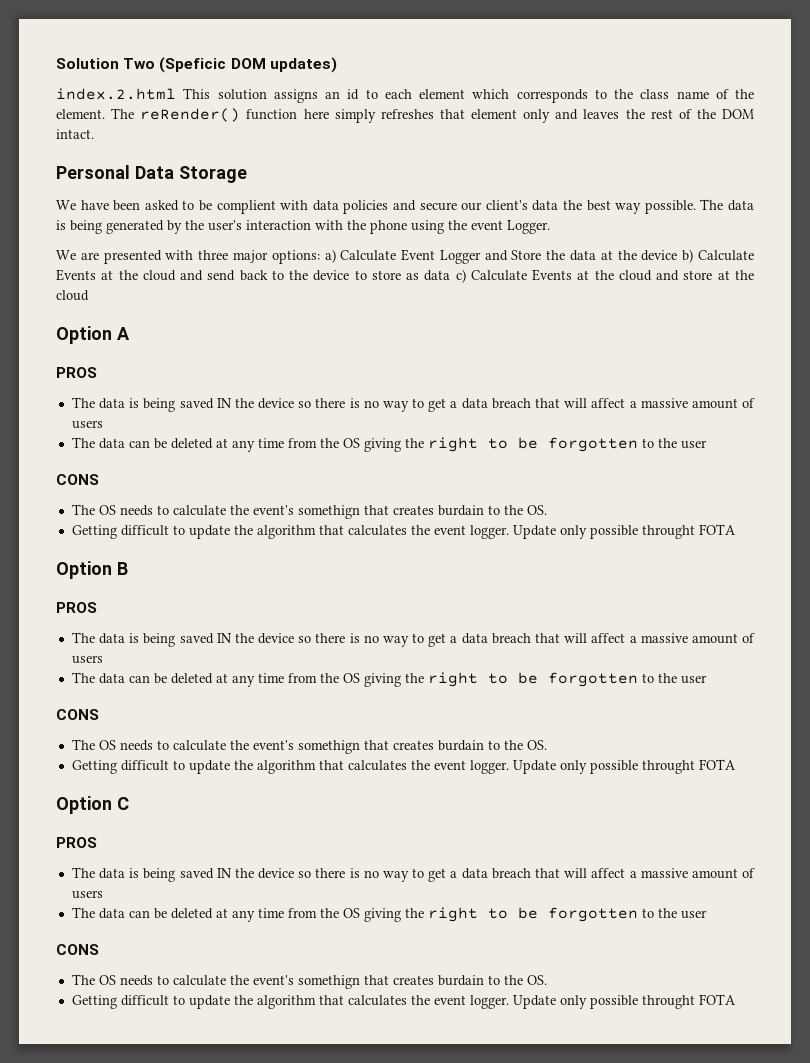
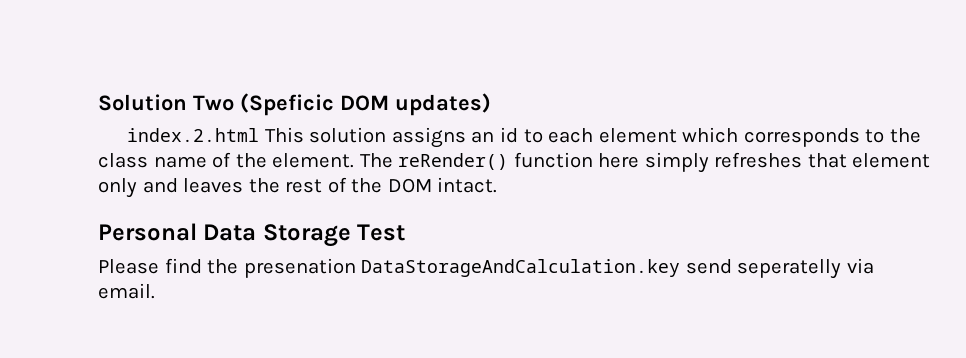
- Personal Data Storage
- We have been asked to be complient with data policies and secure our client's data the best way possible. The data is being generated by the user's interaction with the phone using the event Logger.
- We are presented with three major options: a) Calculate Event Logger and Store the data at the device b) Calculate Events at the cloud and send back to the device to store as data c) Calculate Events at the cloud and store at the cloud
- Option A
- PROS
- The data is being saved IN the device so there is no way to get a data breach that will affect a massive amount of users
- The data can be deleted at any time from the OS giving the right to be forgotten to the user
- CONS
- The OS needs to calculate the event's somethign that creates burdain to the OS.
- Getting difficult to update the algorithm that calculates the event logger. Update only possible throught FOTA
- Option B
- PROS
- The data is being saved IN the device so there is no way to get a data breach that will affect a massive amount of users
- The data can be deleted at any time from the OS giving the right to be forgotten to the user
- CONS
- The OS needs to calculate the event's somethign that creates burdain to the OS.
- Getting difficult to update the algorithm that calculates the event logger. Update only possible throught FOTA
- Option C
- PROS
- The data is being saved IN the device so there is no way to get a data breach that will affect a massive amount of users
- The data can be deleted at any time from the OS giving the right to be forgotten to the user
- CONS
- The OS needs to calculate the event's somethign that creates burdain to the OS.
- Getting difficult to update the algorithm that calculates the event logger. Update only possible throught FOTA
+ Personal Data Storage Test
+ Please find the presenation DataStorageAndCalculation.key send seperatelly via email.

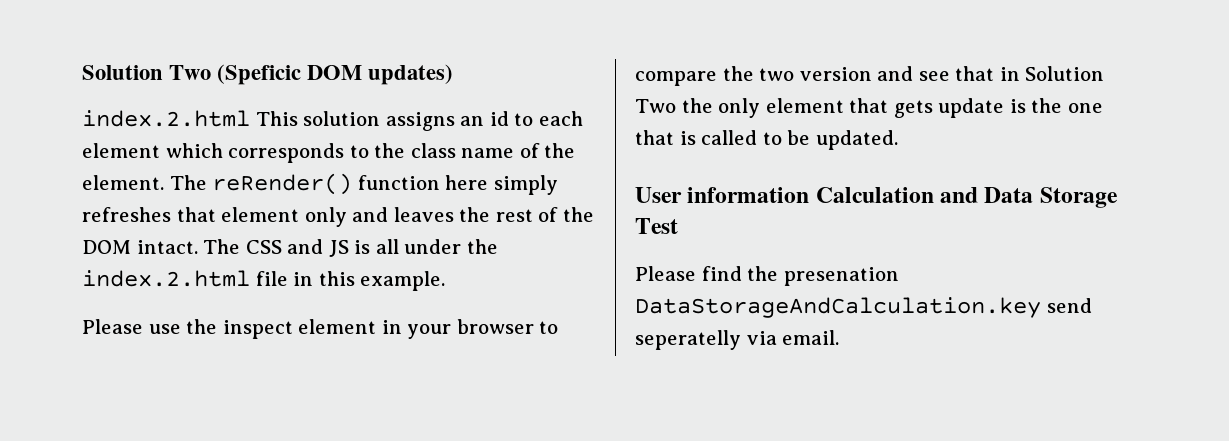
- The reRender() function here simply refreshes that element only and leaves the rest of the DOM intact.
- Personal Data Storage Test
+ The reRender() function here simply refreshes that element only and leaves the rest of the DOM intact. The CSS and JS is all under the index.2.html file in this example.
+ Please use the inspect element in your browser to compare the two version and see that in Solution Two the only element that gets update is the one that is called to be updated.
+ User information Calculation and Data Storage Test

